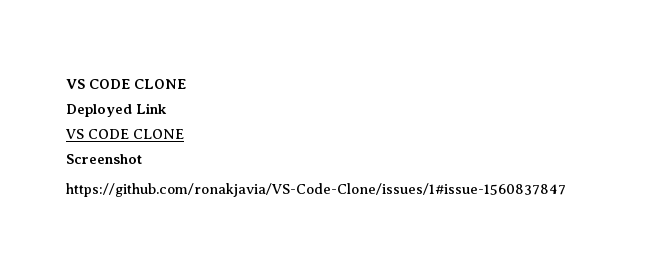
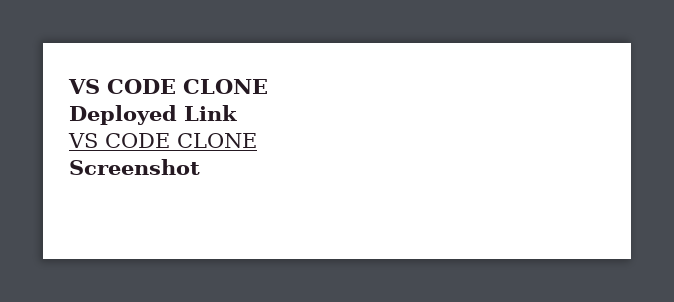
- https://github.com/ronakjavia/VS-Code-Clone/issues/1#issue-1560837847

